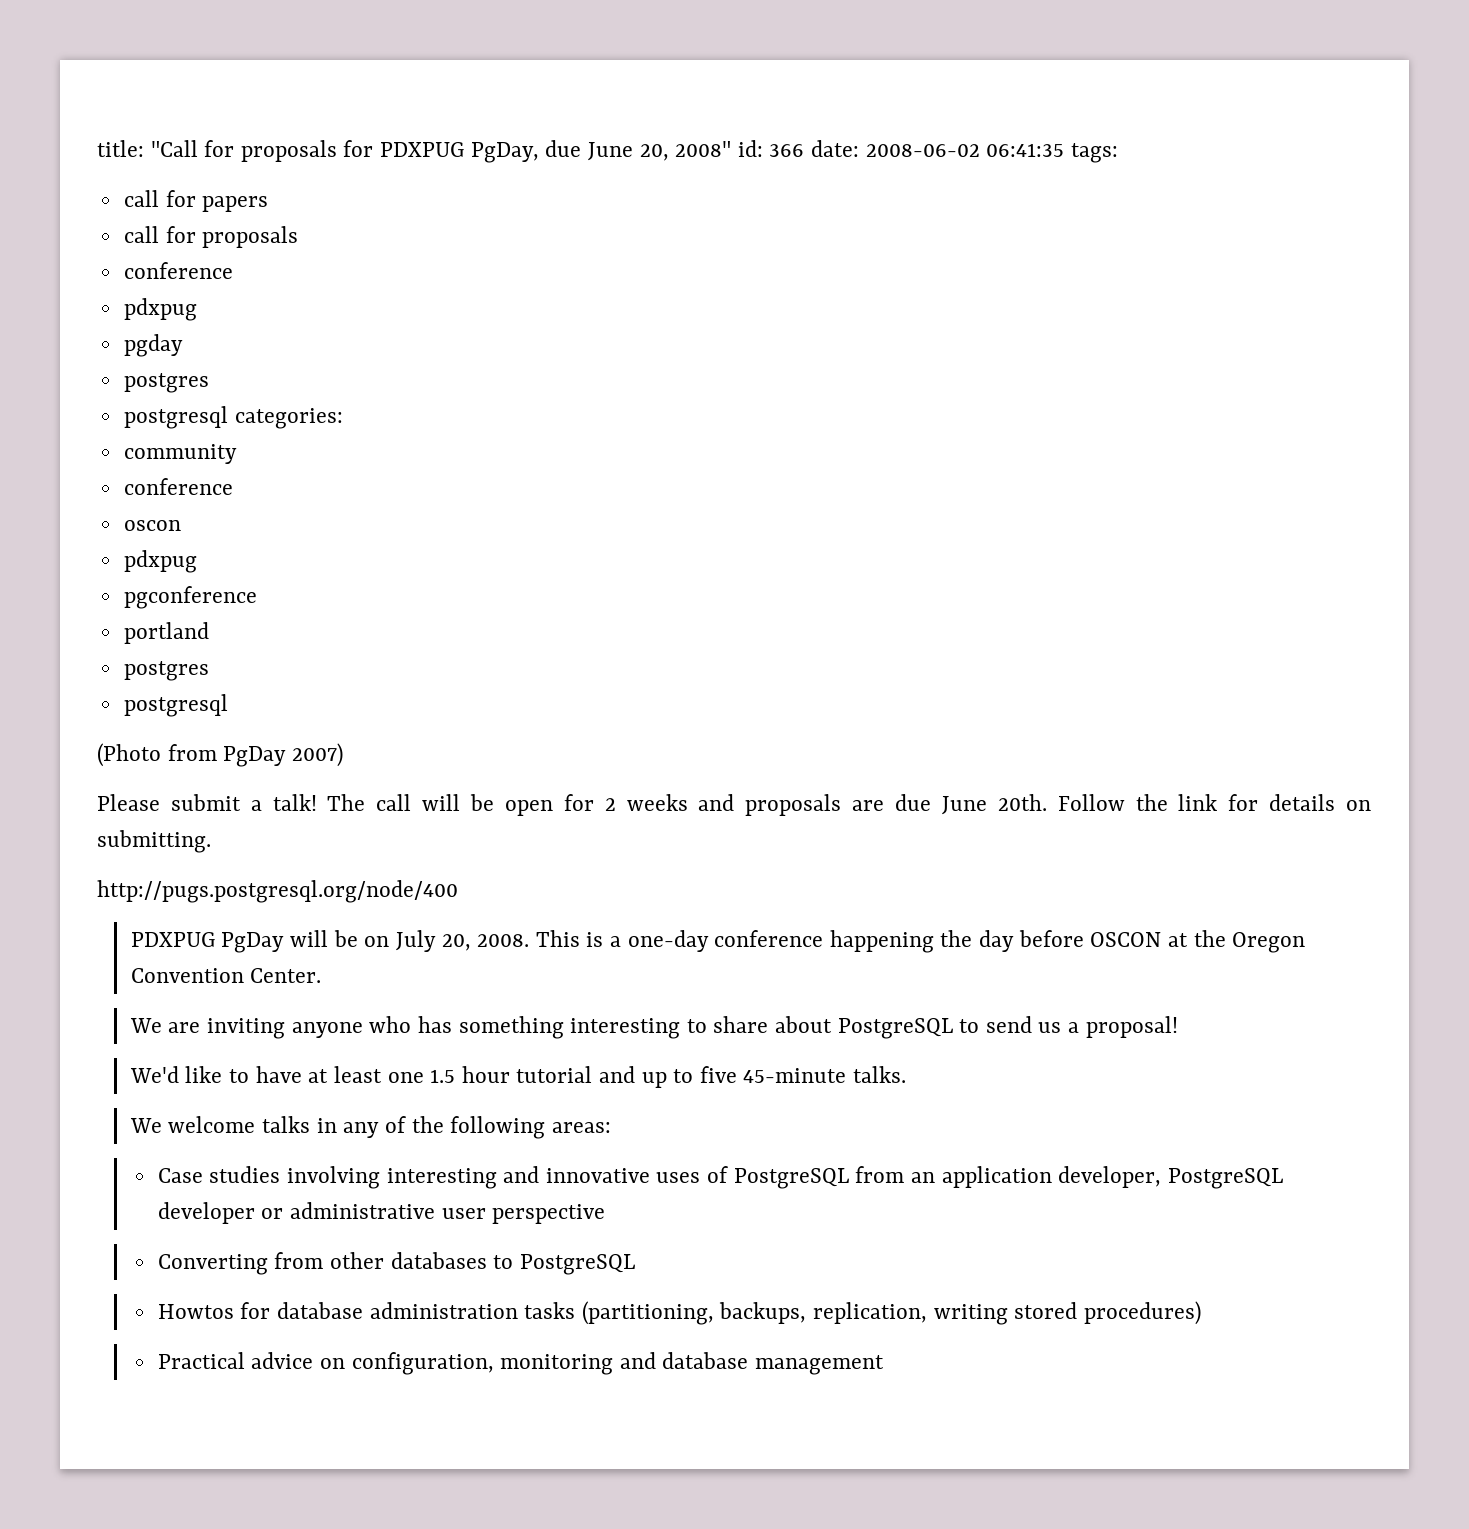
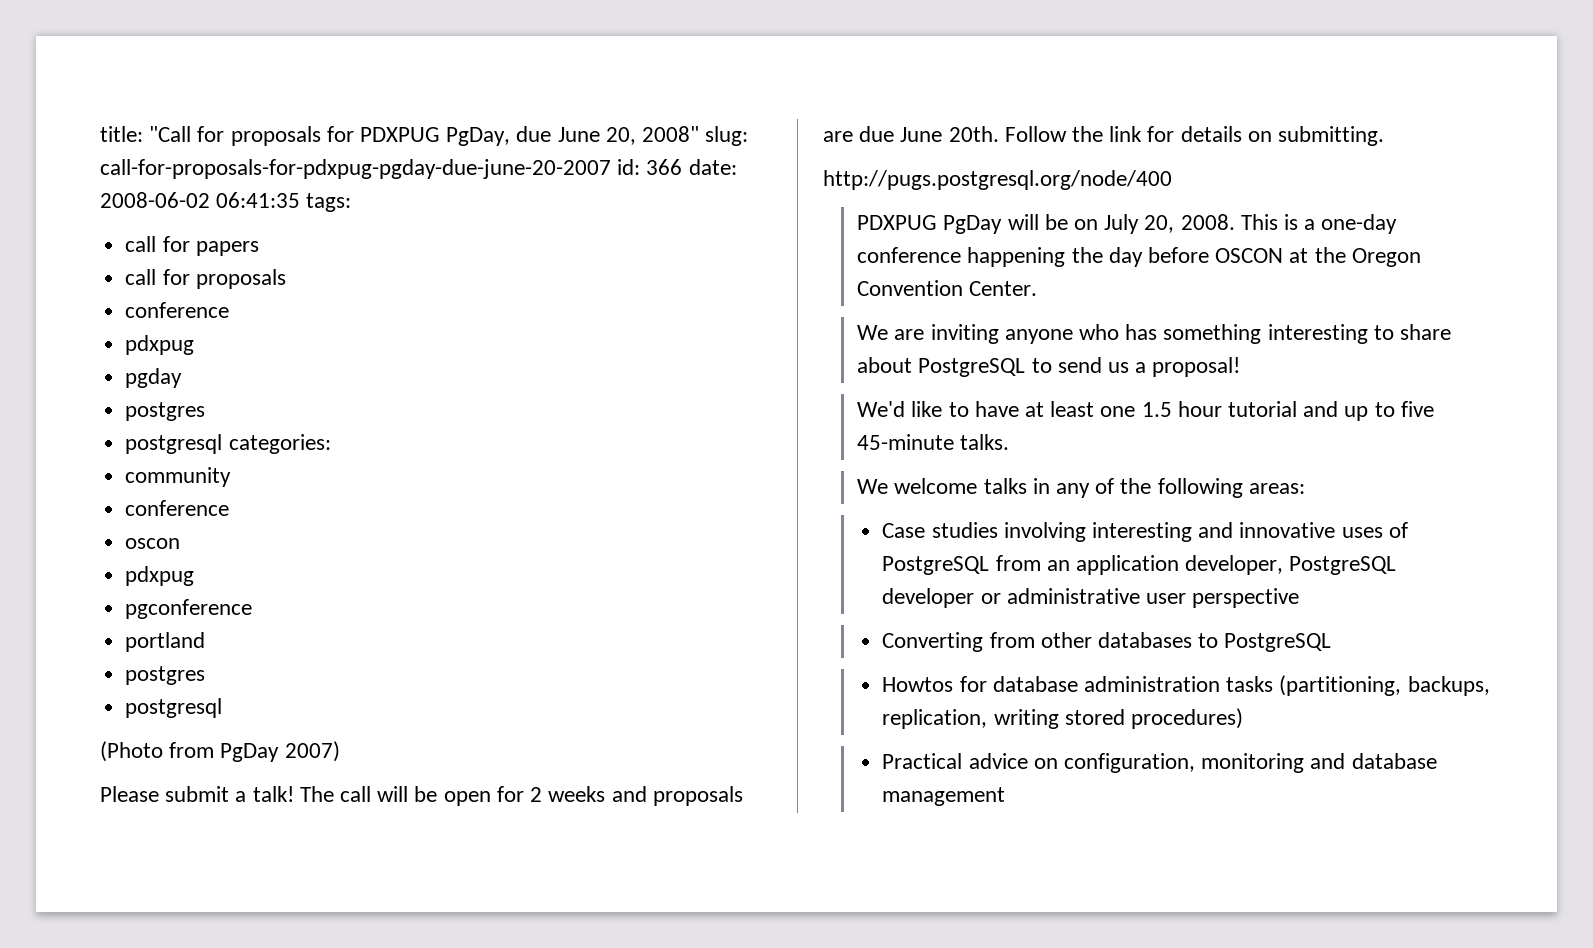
- title: "Call for proposals for PDXPUG PgDay, due June 20, 2008" id: 366 date: 2008-06-02 06:41:35 tags:
+ title: "Call for proposals for PDXPUG PgDay, due June 20, 2008" slug: call-for-proposals-for-pdxpug-pgday-due-june-20-2007 id: 366 date: 2008-06-02 06:41:35 tags:

